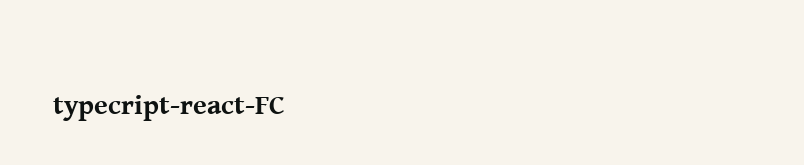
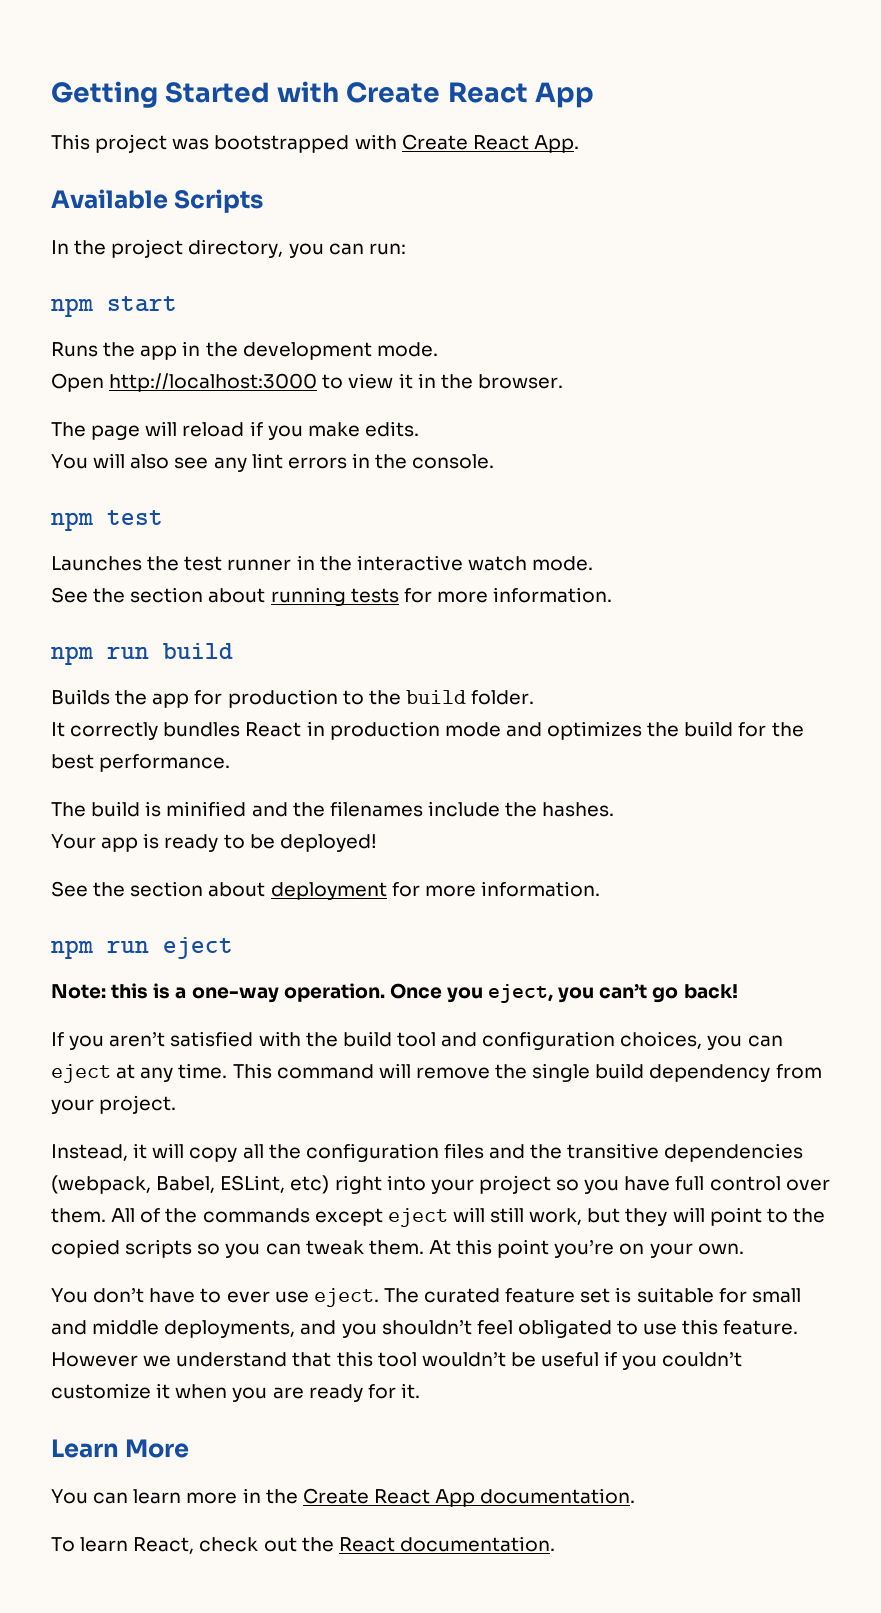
- typecript-react-FC
+ Getting Started with Create React App
+ This project was bootstrapped with Create React App.
+ Available Scripts
+ In the project directory, you can run:
+ npm start
+ Runs the app in the development mode.
+ Open http://localhost:3000 to view it in the browser.
+ The page will reload if you make edits.
+ You will also see any lint errors in the console.
+ npm test
+ Launches the test runner in the interactive watch mode.
+ See the section about running tests for more information.
+ npm run build
+ Builds the app for production to the build folder.
+ It correctly bundles React in production mode and optimizes the build for the best performance.
+ The build is minified and the filenames include the hashes.
+ Your app is ready to be deployed!
+ See the section about deployment for more information.
+ npm run eject
+ Note: this is a one-way operation. Once you eject, you can’t go back!
+ If you aren’t satisfied with the build tool and configuration choices, you can eject at any time. This command will remove the single build dependency from your project.
+ Instead, it will copy all the configuration files and the transitive dependencies (webpack, Babel, ESLint, etc) right into your project so you have full control over them. All of the commands except eject will still work, but they will point to the copied scripts so you can tweak them. At this point you’re on your own.
+ You don’t have to ever use eject. The curated feature set is suitable for small and middle deployments, and you shouldn’t feel obligated to use this feature. However we understand that this tool wouldn’t be useful if you couldn’t customize it when you are ready for it.
+ Learn More
+ You can learn more in the Create React App documentation.
+ To learn React, check out the React documentation.

